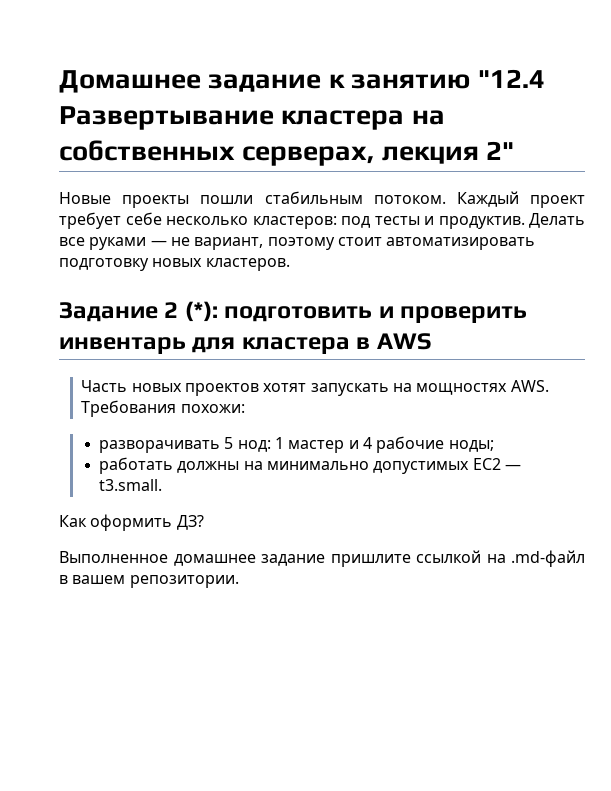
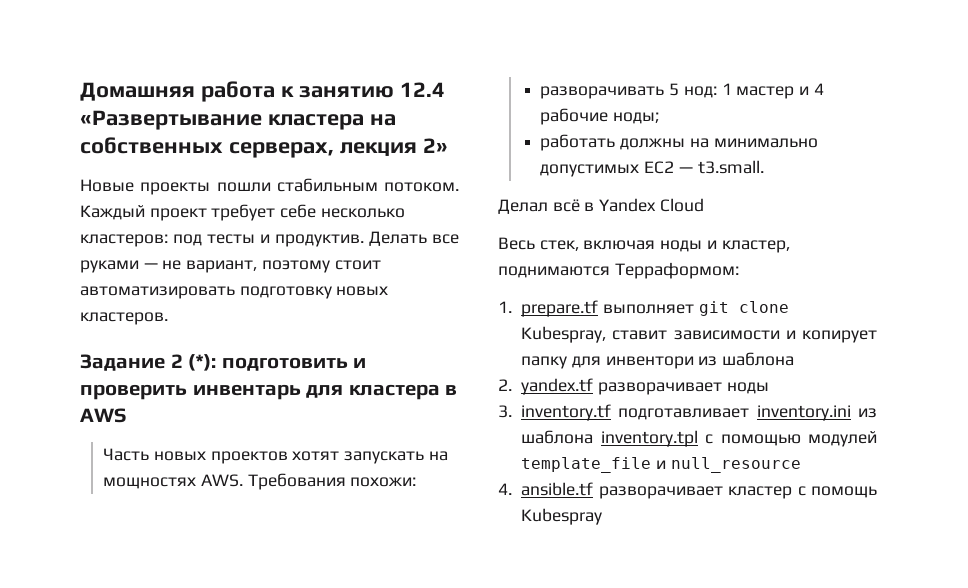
- Домашнее задание к занятию "12.4 Развертывание кластера на собственных серверах, лекция 2"
+ Домашняя работа к занятию 12.4 «Развертывание кластера на собственных серверах, лекция 2»
- Как оформить ДЗ?
- Выполненное домашнее задание пришлите ссылкой на .md-файл в вашем репозитории.
+ Делал всё в Yandex Cloud
+ Весь стек, включая ноды и кластер, поднимаются Терраформом:
+ 1. prepare.tf выполняет git clone Kubespray, ставит зависимости и копирует папку для инвентори из шаблона
+ 2. yandex.tf разворачивает ноды
+ 3. inventory.tf подготавливает inventory.ini из шаблона inventory.tpl с помощью модулей template_file и null_resource
+ 4. ansible.tf разворачивает кластер с помощь Kubespray

